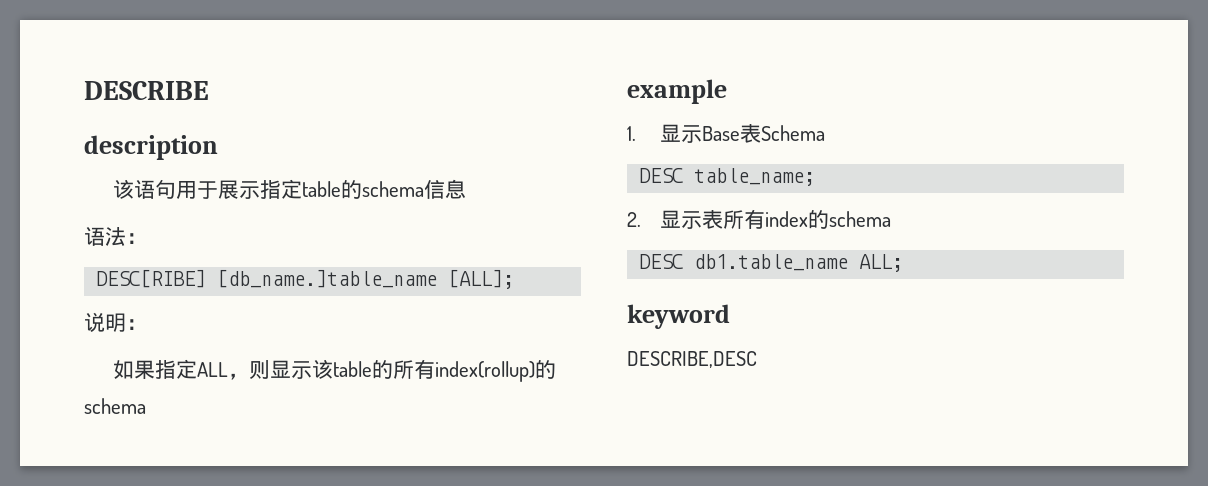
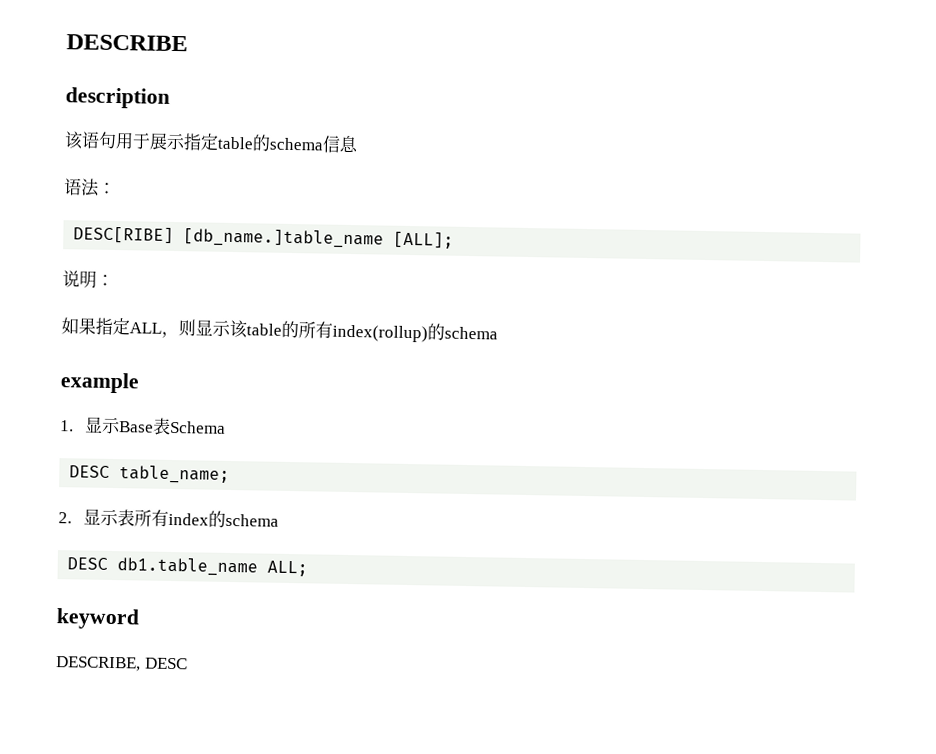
- DESCRIBE,DESC
+ DESCRIBE, DESC

